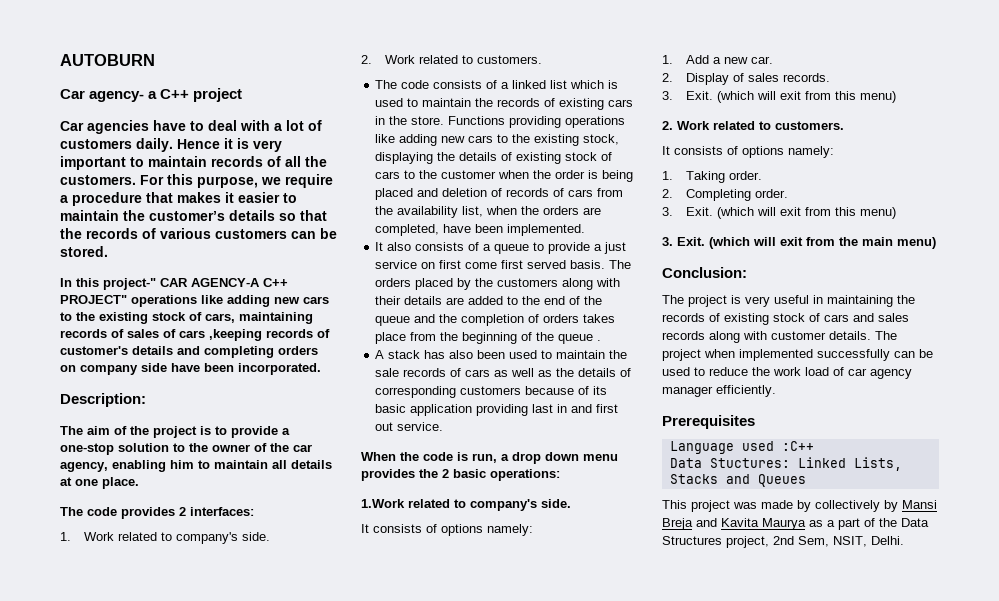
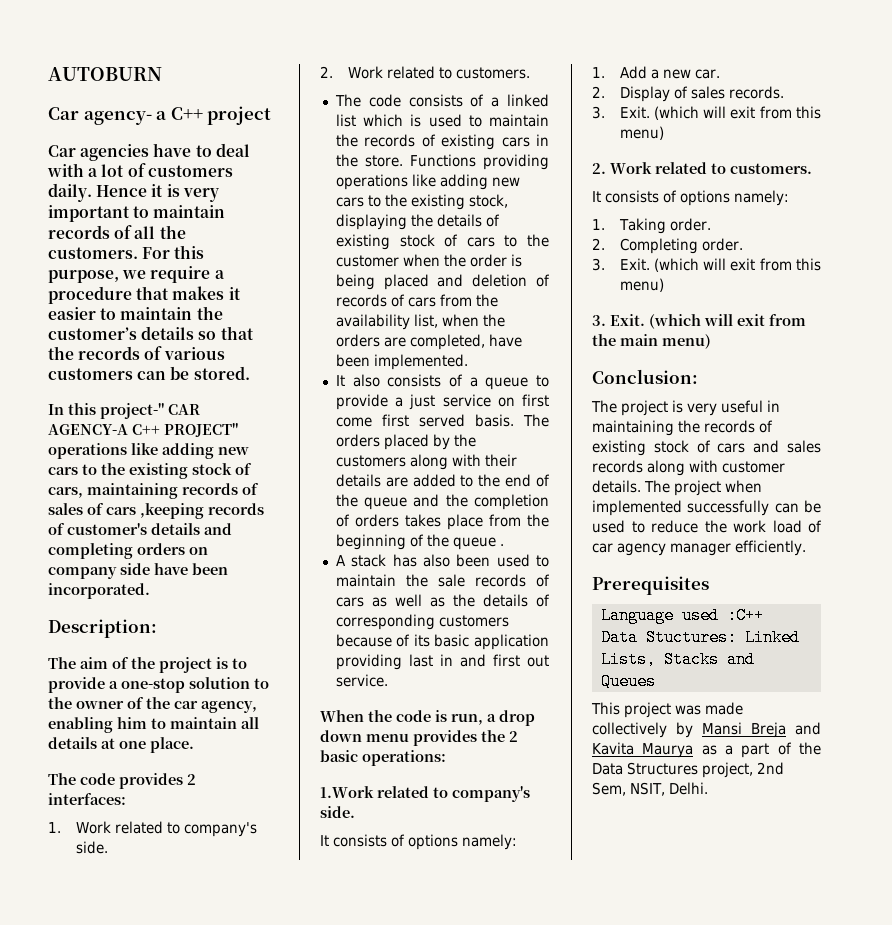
- This project was made by collectively by Mansi Breja and Kavita Maurya as a part of the Data Structures project, 2nd Sem, NSIT, Delhi.
+ This project was made collectively by Mansi Breja and Kavita Maurya as a part of the Data Structures project, 2nd Sem, NSIT, Delhi.

